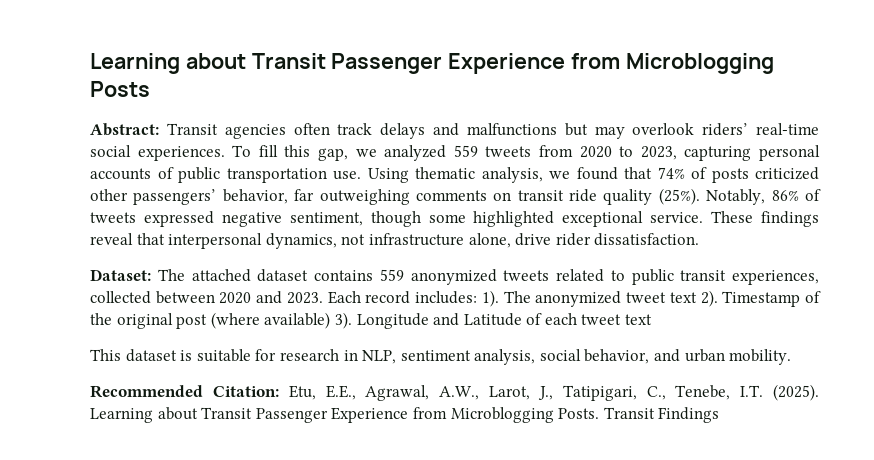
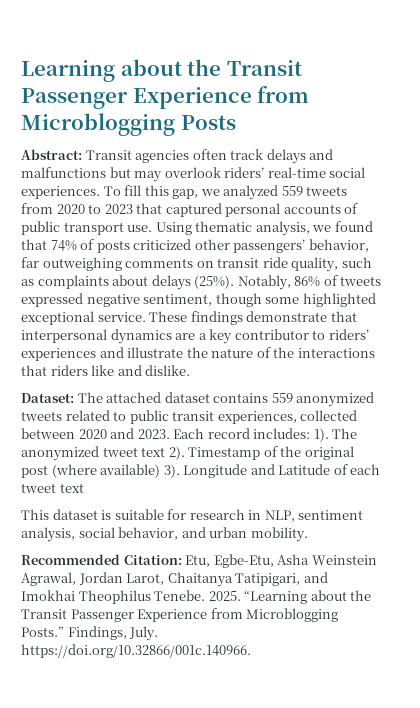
- Learning about Transit Passenger Experience from Microblogging Posts
+ Learning about the Transit Passenger Experience from Microblogging Posts
- To fill this gap, we analyzed 559 tweets from 2020 to 2023, capturing personal accounts of public transportation use.
+ To fill this gap, we analyzed 559 tweets from 2020 to 2023 that captured personal accounts of public transport use.
- Using thematic analysis, we found that 74% of posts criticized other passengers’ behavior, far outweighing comments on transit ride quality (25%).
+ Using thematic analysis, we found that 74% of posts criticized other passengers’ behavior, far outweighing comments on transit ride quality, such as complaints about delays (25%).
- These findings reveal that interpersonal dynamics, not infrastructure alone, drive rider dissatisfaction.
+ These findings demonstrate that interpersonal dynamics are a key contributor to riders’ experiences and illustrate the nature of the interactions that riders like and dislike.
- Recommended Citation: Etu, E.E., Agrawal, A.W., Larot, J., Tatipigari, C., Tenebe, I.T. (2025). Learning about Transit Passenger Experience from Microblogging Posts. Transit Findings
+ Recommended Citation: Etu, Egbe-Etu, Asha Weinstein Agrawal, Jordan Larot, Chaitanya Tatipigari, and Imokhai Theophilus Tenebe. 2025. “Learning about the Transit Passenger Experience from Microblogging Posts.” Findings, July. https://doi.org/10.32866/001c.140966.

